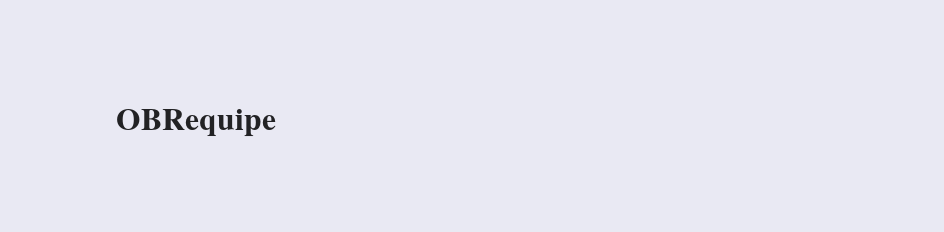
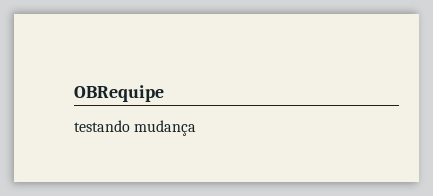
+ testando mudança

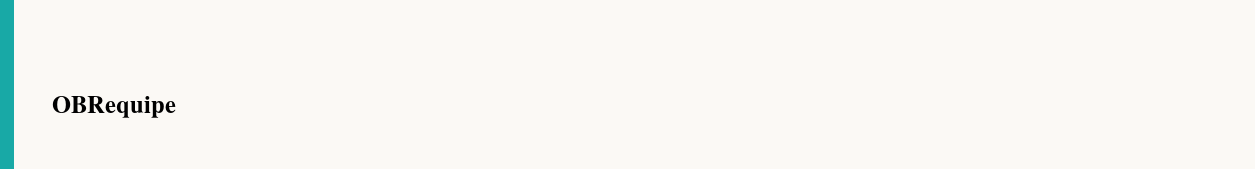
- testando mudança

